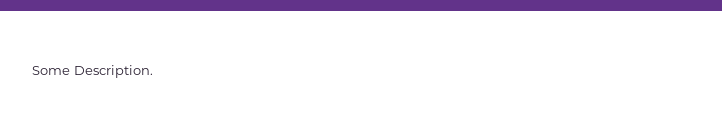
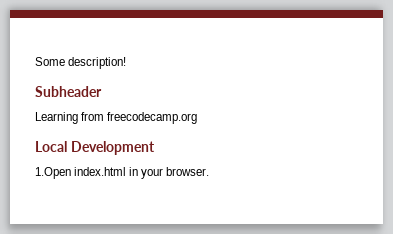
- Some Description.
+ Some description!
+ Subheader
+ Learning from freecodecamp.org
+ Local Development
+ 1.Open index.html in your browser.

